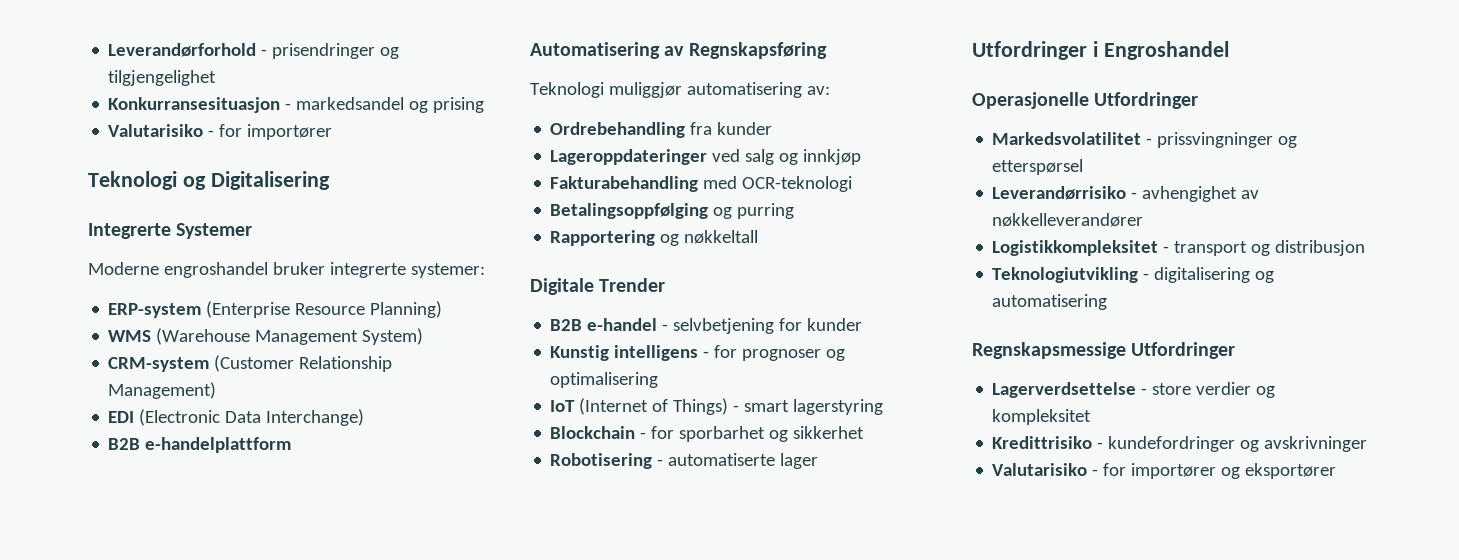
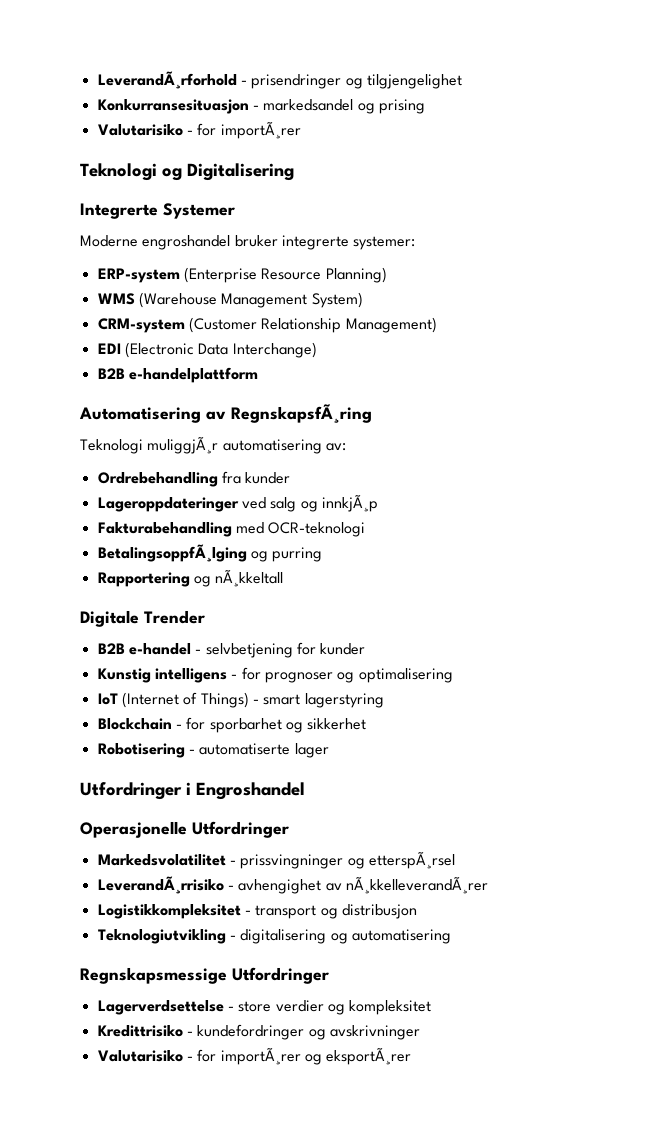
- Leverandørforhold - prisendringer og tilgjengelighet
+ LeverandÃ¸rforhold - prisendringer og tilgjengelighet
  Konkurransesituasjon - markedsandel og prising
- Valutarisiko - for importører
+ Valutarisiko - for importÃ¸rer
- Automatisering av Regnskapsføring
- Teknologi muliggjør automatisering av:
+ Automatisering av RegnskapsfÃ¸ring
+ Teknologi muliggjÃ¸r automatisering av:
- Lageroppdateringer ved salg og innkjøp
+ Lageroppdateringer ved salg og innkjÃ¸p
- Betalingsoppfølging og purring
+ BetalingsoppfÃ¸lging og purring
- Rapportering og nøkkeltall
+ Rapportering og nÃ¸kkeltall
- Markedsvolatilitet - prissvingninger og etterspørsel
- Leverandørrisiko - avhengighet av nøkkelleverandører
+ Markedsvolatilitet - prissvingninger og etterspÃ¸rsel
+ LeverandÃ¸rrisiko - avhengighet av nÃ¸kkelleverandÃ¸rer
- Valutarisiko - for importører og eksportører
+ Valutarisiko - for importÃ¸rer og eksportÃ¸rer

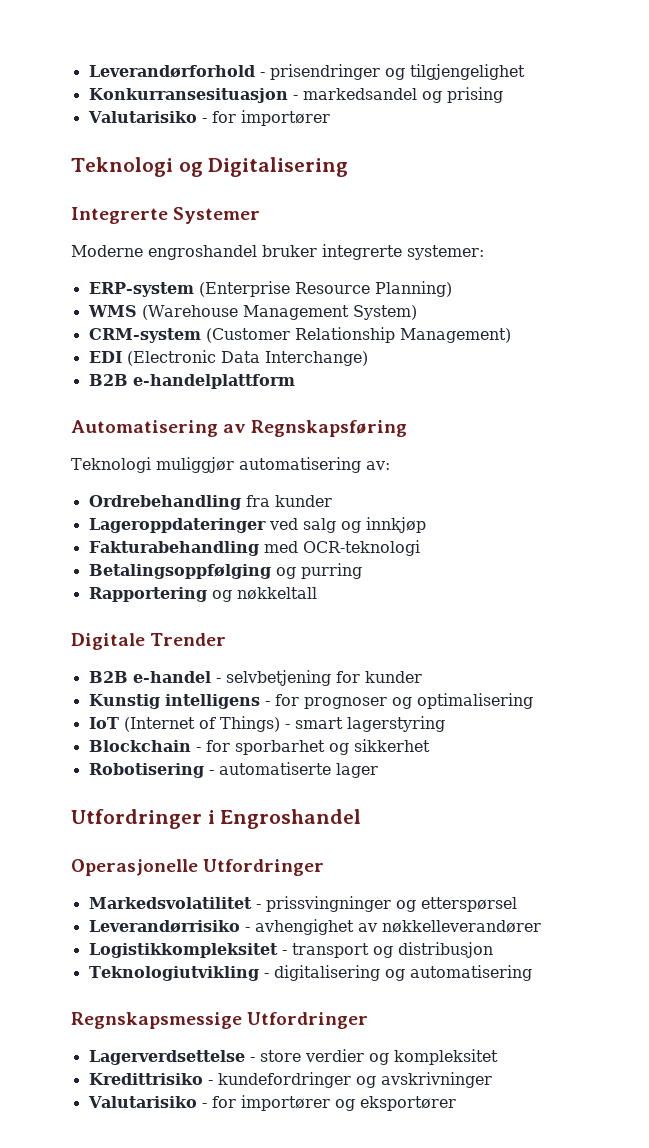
- LeverandÃ¸rforhold - prisendringer og tilgjengelighet
+ Leverandørforhold - prisendringer og tilgjengelighet
  Konkurransesituasjon - markedsandel og prising
- Valutarisiko - for importÃ¸rer
+ Valutarisiko - for importører
- Automatisering av RegnskapsfÃ¸ring
- Teknologi muliggjÃ¸r automatisering av:
+ Automatisering av Regnskapsføring
+ Teknologi muliggjør automatisering av:
- Lageroppdateringer ved salg og innkjÃ¸p
+ Lageroppdateringer ved salg og innkjøp
- BetalingsoppfÃ¸lging og purring
+ Betalingsoppfølging og purring
- Rapportering og nÃ¸kkeltall
+ Rapportering og nøkkeltall
- Markedsvolatilitet - prissvingninger og etterspÃ¸rsel
- LeverandÃ¸rrisiko - avhengighet av nÃ¸kkelleverandÃ¸rer
+ Markedsvolatilitet - prissvingninger og etterspørsel
+ Leverandørrisiko - avhengighet av nøkkelleverandører
- Valutarisiko - for importÃ¸rer og eksportÃ¸rer
+ Valutarisiko - for importører og eksportører

